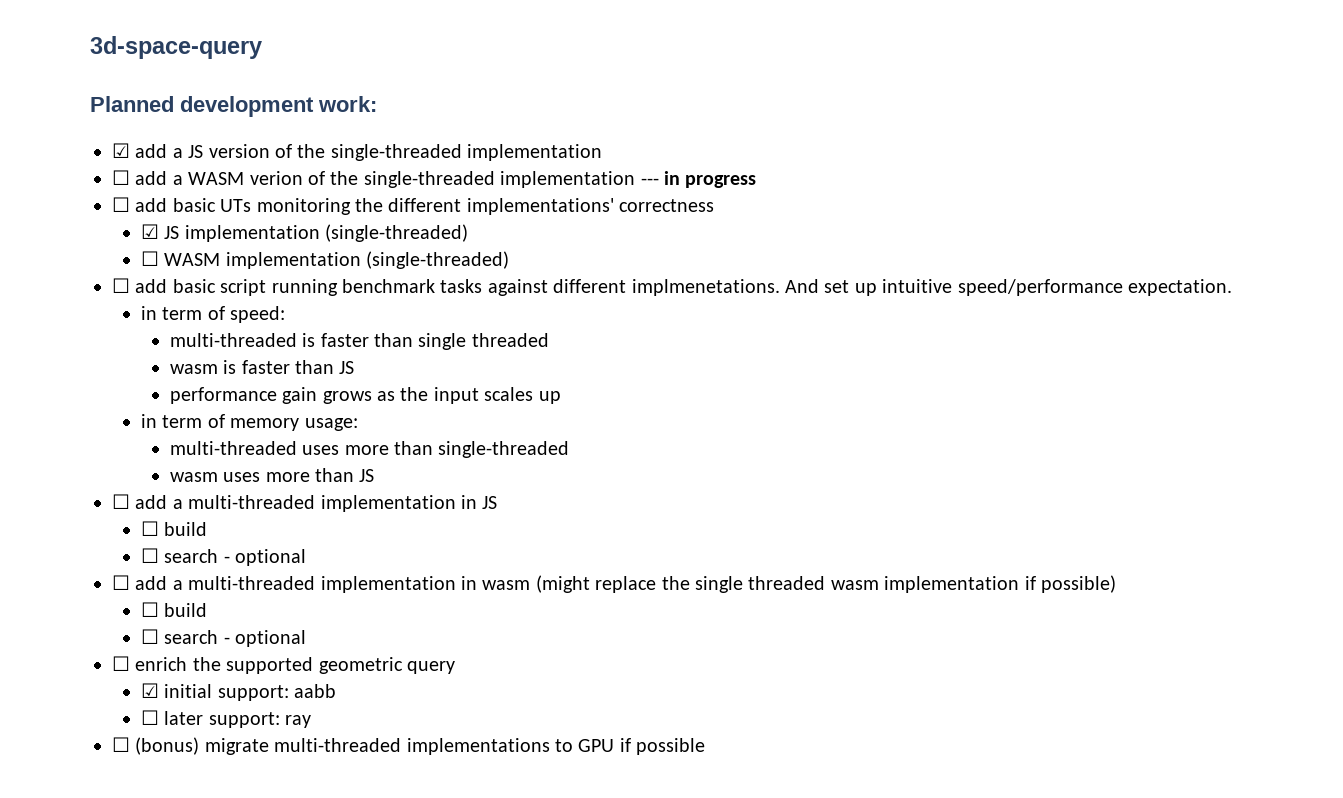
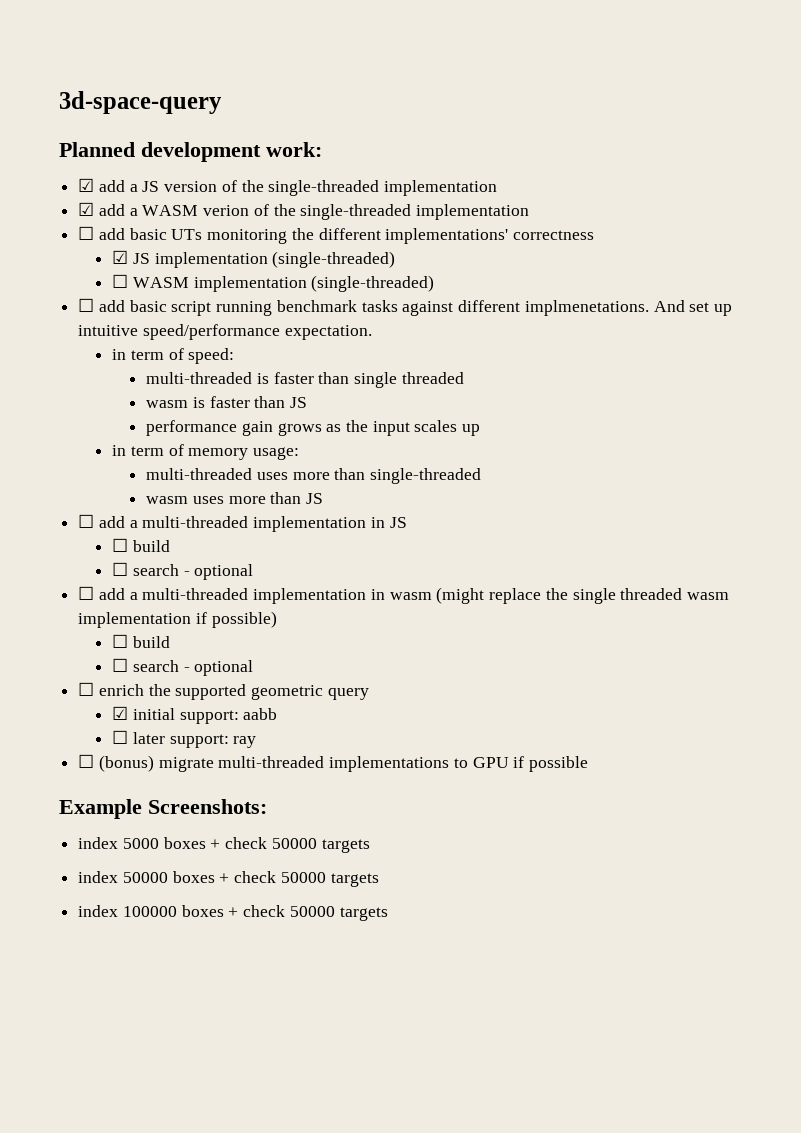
- ☐ add a WASM verion of the single-threaded implementation --- in progress
+ ☑ add a WASM verion of the single-threaded implementation
+ Example Screenshots:
+ index 5000 boxes + check 50000 targets
+ index 50000 boxes + check 50000 targets
+ index 100000 boxes + check 50000 targets

